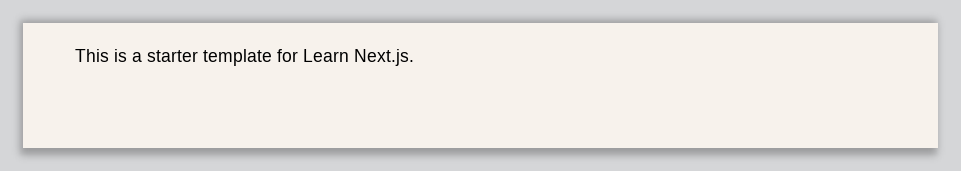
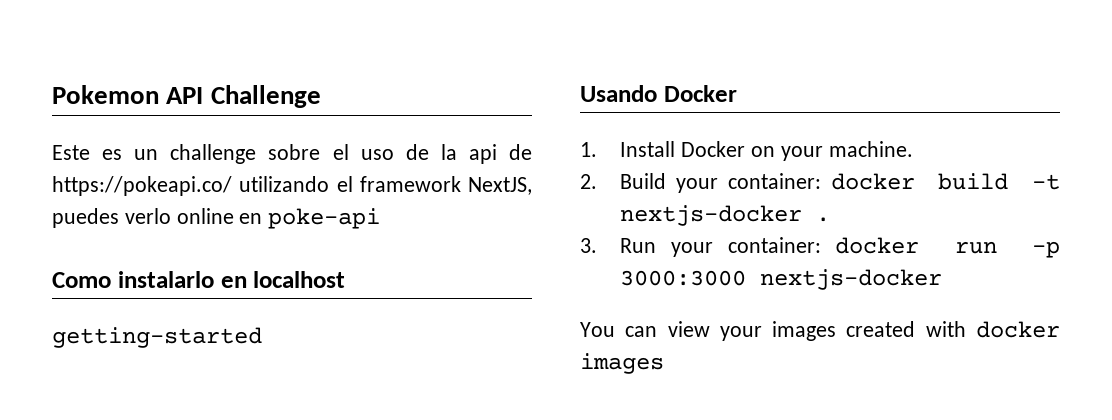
- This is a starter template for Learn Next.js.
+ Pokemon API Challenge
+ Este es un challenge sobre el uso de la api de https://pokeapi.co/ utilizando el framework NextJS, puedes verlo online en poke-api
+ Como instalarlo en localhost
+ getting-started
+ Usando Docker
+ 1. Install Docker on your machine.
+ 2. Build your container: docker build -t nextjs-docker .
+ 3. Run your container: docker run -p 3000:3000 nextjs-docker
+ You can view your images created with docker images

